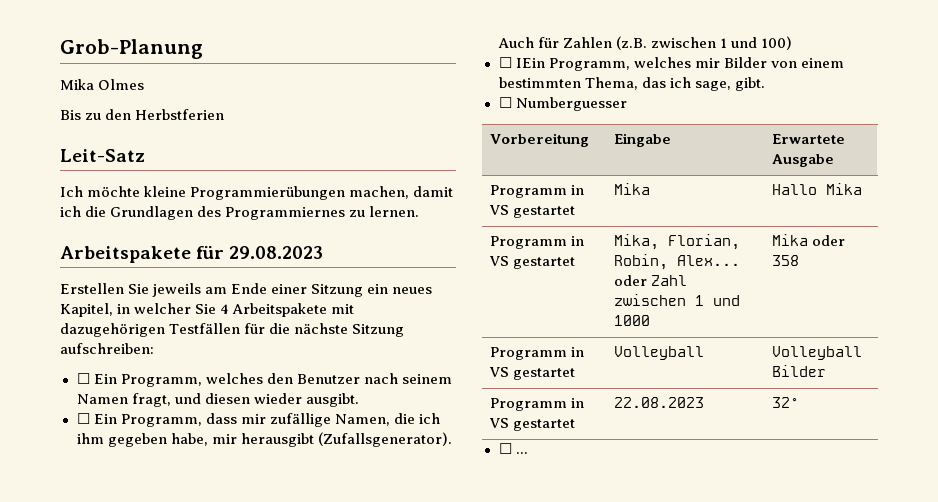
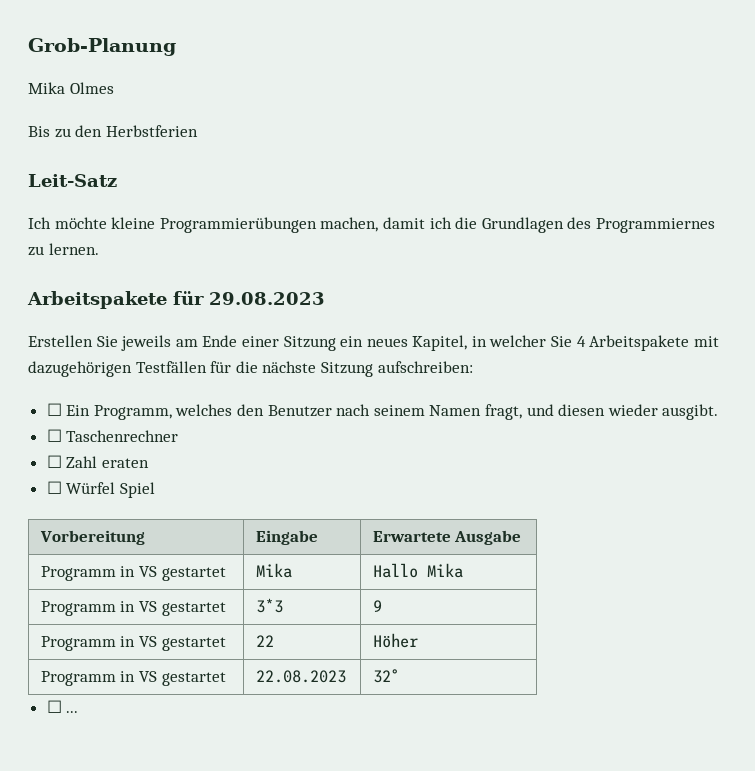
- ☐ Ein Programm, dass mir zufällige Namen, die ich ihm gegeben habe, mir herausgibt (Zufallsgenerator). Auch für Zahlen (z.B. zwischen 1 und 100)
- ☐ IEin Programm, welches mir Bilder von einem bestimmten Thema, das ich sage, gibt.
- ☐ Numberguesser
+ ☐ Taschenrechner
+ ☐ Zahl eraten
+ ☐ Würfel Spiel
- Programm in VS gestartet | Mika, Florian, Robin, Alex... oder Zahl zwischen 1 und 1000 | Mika oder 358
- Programm in VS gestartet | Volleyball | Volleyball Bilder
+ Programm in VS gestartet | 3*3 | 9
+ Programm in VS gestartet | 22 | Höher

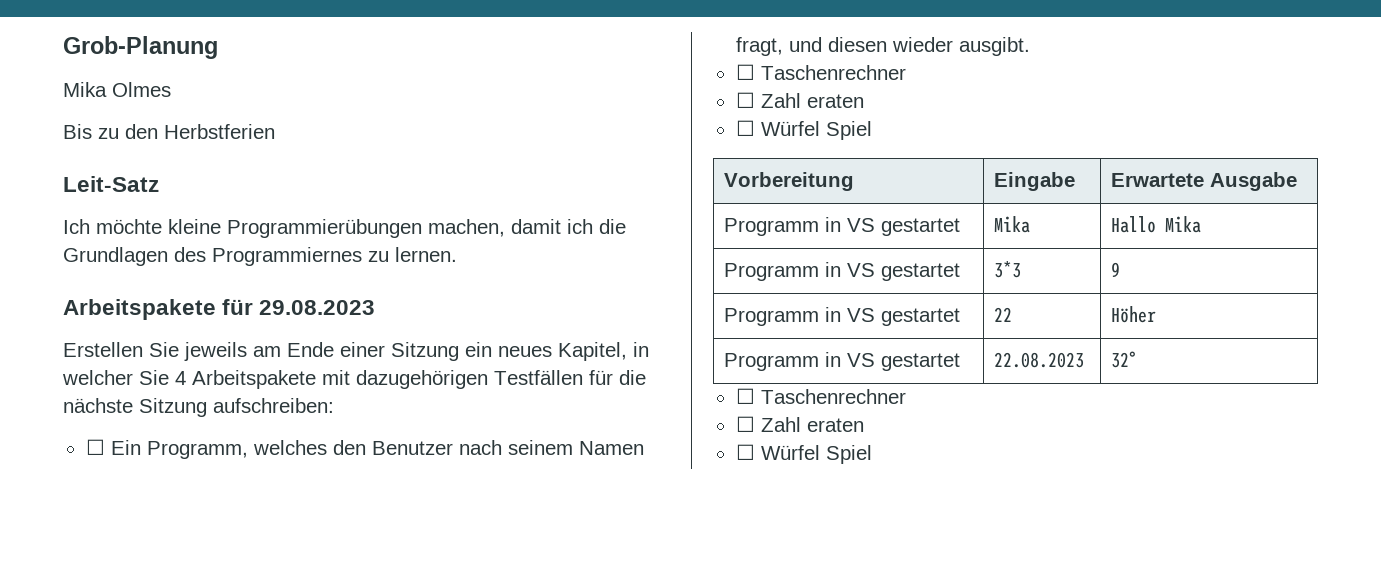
  Programm in VS gestartet | 22.08.2023 | 32°
- ☐ ...
+ ☐ Taschenrechner
+ ☐ Zahl eraten
+ ☐ Würfel Spiel

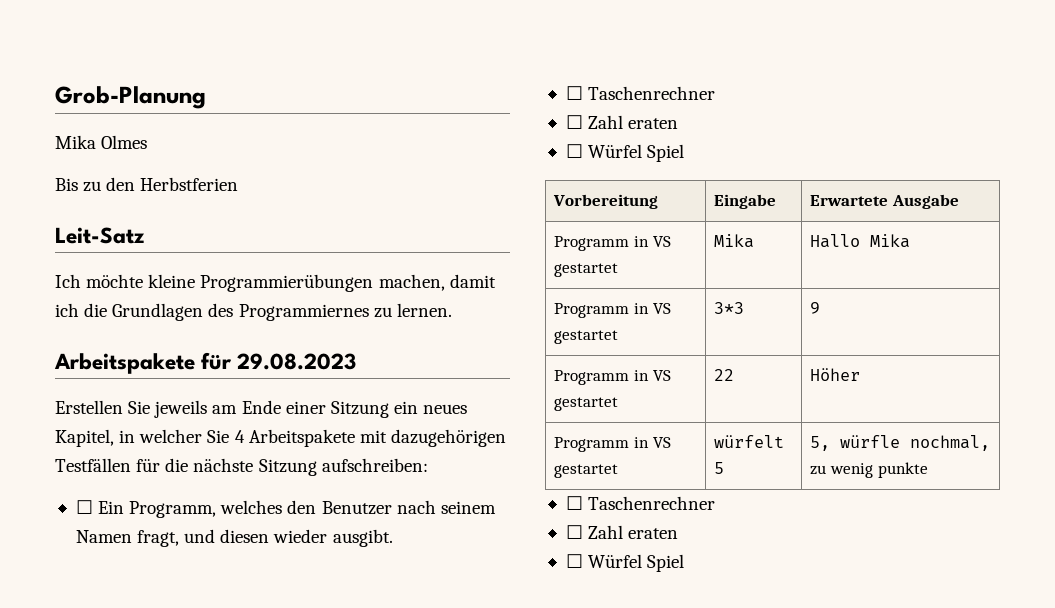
- Programm in VS gestartet | 22.08.2023 | 32°
+ Programm in VS gestartet | würfelt 5 | 5, würfle nochmal, zu wenig punkte

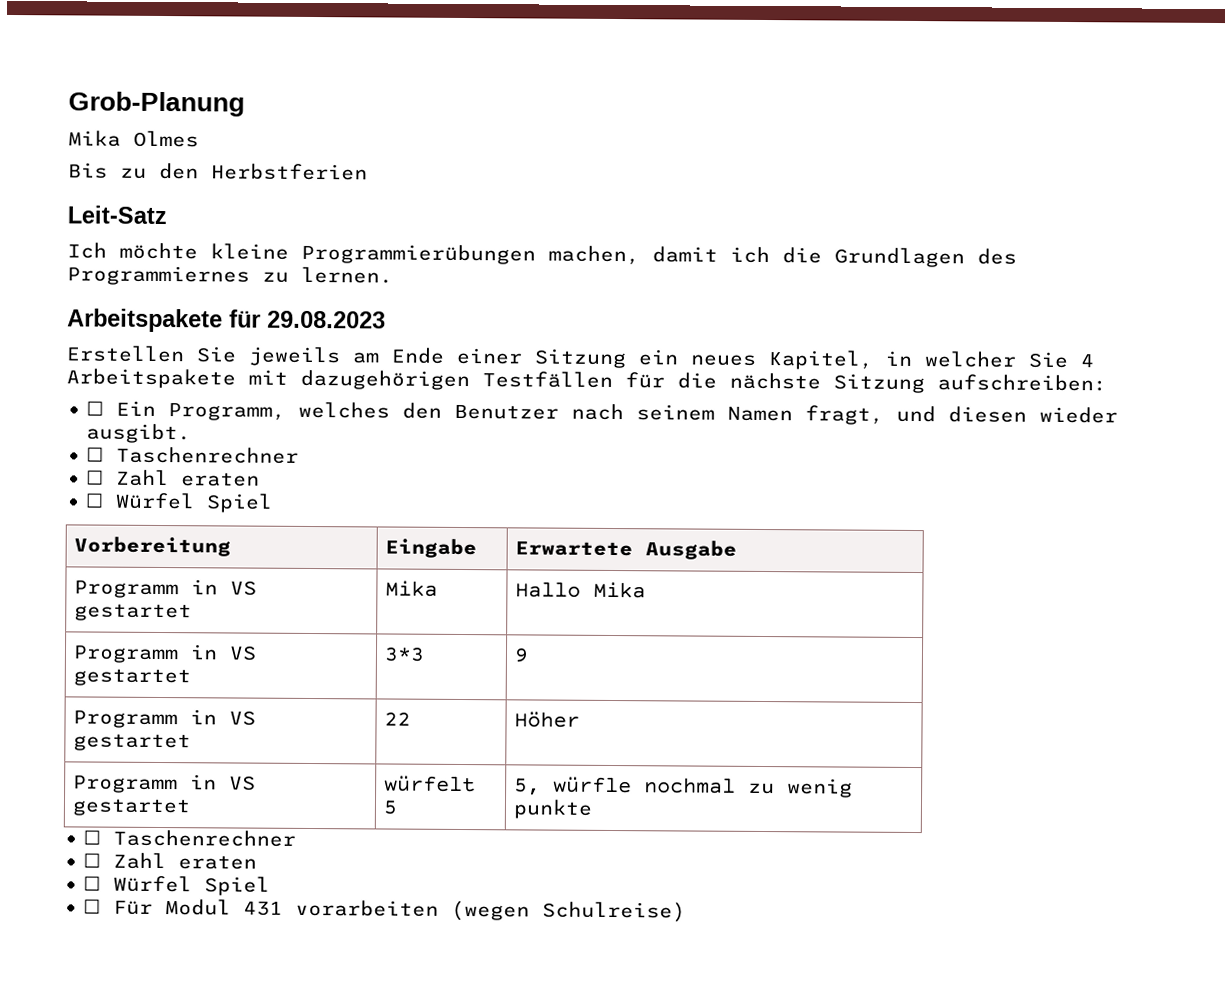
- Programm in VS gestartet | würfelt 5 | 5, würfle nochmal, zu wenig punkte
+ Programm in VS gestartet | würfelt 5 | 5, würfle nochmal zu wenig punkte
+ ☐ Für Modul 431 vorarbeiten (wegen Schulreise)

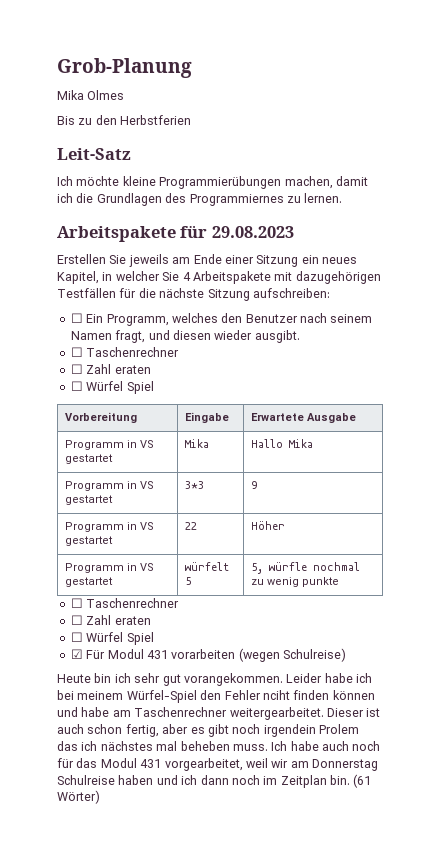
- ☐ Für Modul 431 vorarbeiten (wegen Schulreise)
+ ☑ Für Modul 431 vorarbeiten (wegen Schulreise)
+ Heute bin ich sehr gut vorangekommen. Leider habe ich bei meinem Würfel-Spiel den Fehler nciht finden können und habe am Taschenrechner weitergearbeitet. Dieser ist auch schon fertig, aber es gibt noch irgendein Prolem das ich nächstes mal beheben muss. Ich habe auch noch für das Modul 431 vorgearbeitet, weil wir am Donnerstag Schulreise haben und ich dann noch im Zeitplan bin. (61 Wörter)

